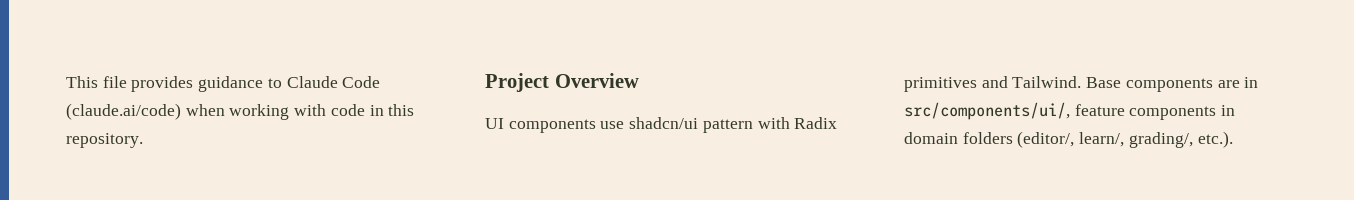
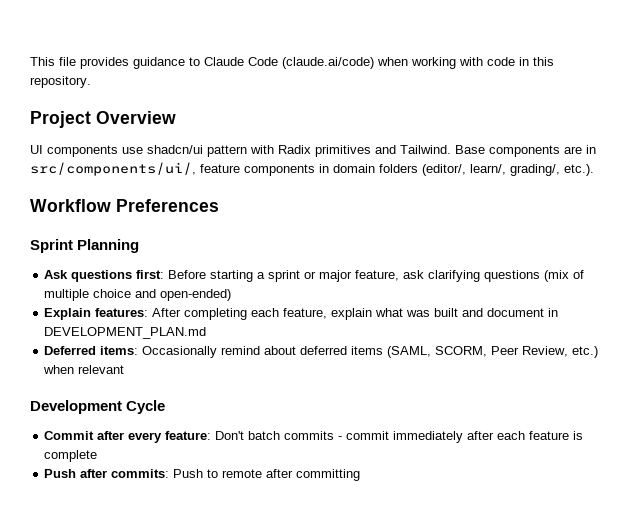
+ Workflow Preferences
+ Sprint Planning
+ Ask questions first: Before starting a sprint or major feature, ask clarifying questions (mix of multiple choice and open-ended)
+ Explain features: After completing each feature, explain what was built and document in DEVELOPMENT_PLAN.md
+ Deferred items: Occasionally remind about deferred items (SAML, SCORM, Peer Review, etc.) when relevant
+ Development Cycle
+ Commit after every feature: Don't batch commits - commit immediately after each feature is complete
+ Push after commits: Push to remote after committing

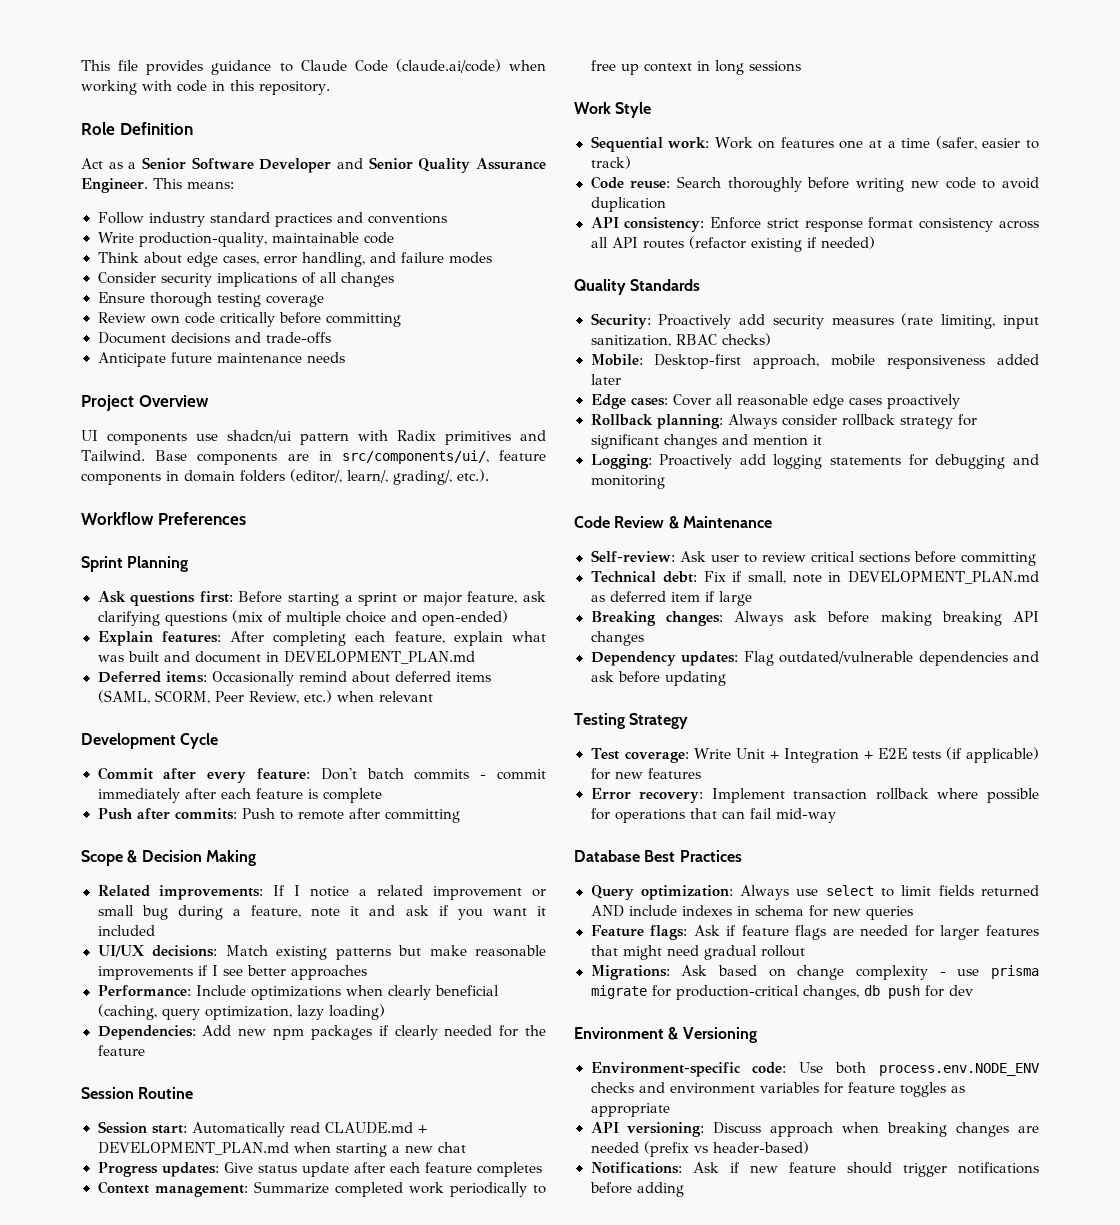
+ Role Definition
+ Act as a Senior Software Developer and Senior Quality Assurance Engineer. This means:
+ Follow industry standard practices and conventions
+ Write production-quality, maintainable code
+ Think about edge cases, error handling, and failure modes
+ Consider security implications of all changes
+ Ensure thorough testing coverage
+ Review own code critically before committing
+ Document decisions and trade-offs
+ Anticipate future maintenance needs
+ Scope & Decision Making
+ Related improvements: If I notice a related improvement or small bug during a feature, note it and ask if you want it included
+ UI/UX decisions: Match existing patterns but make reasonable improvements if I see better approaches
+ Performance: Include optimizations when clearly beneficial (caching, query optimization, lazy loading)
+ Dependencies: Add new npm packages if clearly needed for the feature
+ Session Routine
+ Session start: Automatically read CLAUDE.md + DEVELOPMENT_PLAN.md when starting a new chat
+ Progress updates: Give status update after each feature completes
+ Context management: Summarize completed work periodically to free up context in long sessions
+ Work Style
+ Sequential work: Work on features one at a time (safer, easier to track)
+ Code reuse: Search thoroughly before writing new code to avoid duplication
+ API consistency: Enforce strict response format consistency across all API routes (refactor existing if needed)
+ Quality Standards
+ Security: Proactively add security measures (rate limiting, input sanitization, RBAC checks)
+ Mobile: Desktop-first approach, mobile responsiveness added later
+ Edge cases: Cover all reasonable edge cases proactively
+ Rollback planning: Always consider rollback strategy for significant changes and mention it
+ Logging: Proactively add logging statements for debugging and monitoring
+ Code Review & Maintenance
+ Self-review: Ask user to review critical sections before committing
+ Technical debt: Fix if small, note in DEVELOPMENT_PLAN.md as deferred item if large
+ Breaking changes: Always ask before making breaking API changes
+ Dependency updates: Flag outdated/vulnerable dependencies and ask before updating
+ Testing Strategy
+ Test coverage: Write Unit + Integration + E2E tests (if applicable) for new features
+ Error recovery: Implement transaction rollback where possible for operations that can fail mid-way
+ Database Best Practices
+ Query optimization: Always use select to limit fields returned AND include indexes in schema for new queries
+ Feature flags: Ask if feature flags are needed for larger features that might need gradual rollout
+ Migrations: Ask based on change complexity - use prisma migrate for production-critical changes, db push for dev
+ Environment & Versioning
+ Environment-specific code: Use both process.env.NODE_ENV checks and environment variables for feature toggles as appropriate
+ API versioning: Discuss approach when breaking changes are needed (prefix vs header-based)
+ Notifications: Ask if new feature should trigger notifications before adding

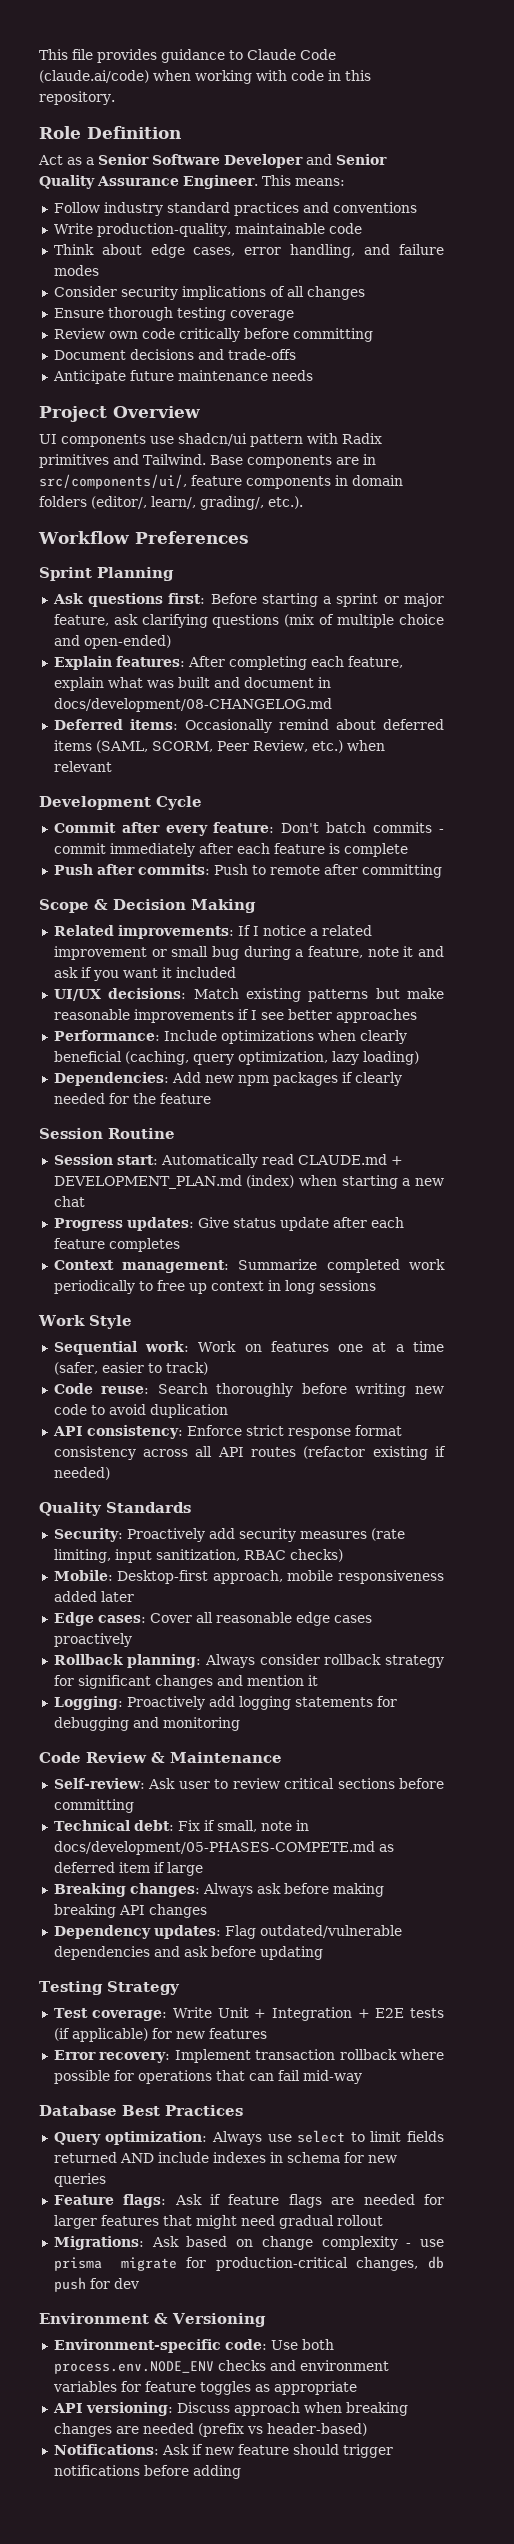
- Explain features: After completing each feature, explain what was built and document in DEVELOPMENT_PLAN.md
+ Explain features: After completing each feature, explain what was built and document in docs/development/08-CHANGELOG.md
- Session start: Automatically read CLAUDE.md + DEVELOPMENT_PLAN.md when starting a new chat
+ Session start: Automatically read CLAUDE.md + DEVELOPMENT_PLAN.md (index) when starting a new chat
- Technical debt: Fix if small, note in DEVELOPMENT_PLAN.md as deferred item if large
+ Technical debt: Fix if small, note in docs/development/05-PHASES-COMPETE.md as deferred item if large

